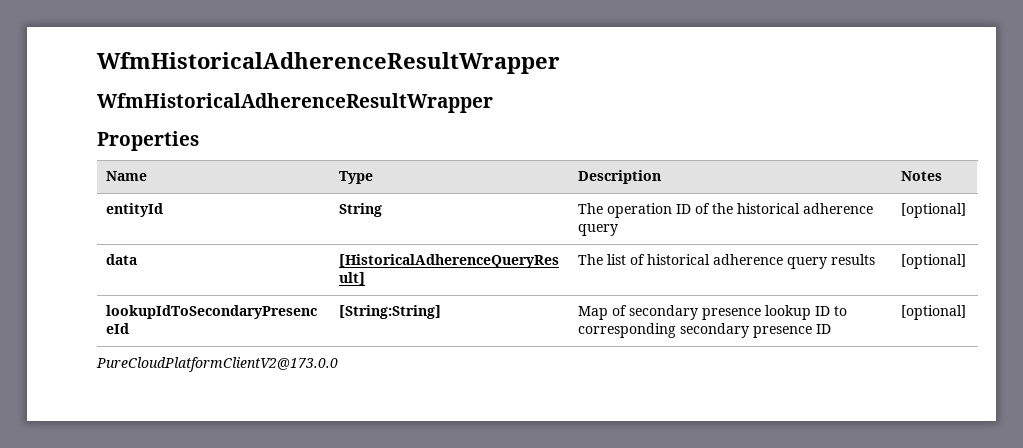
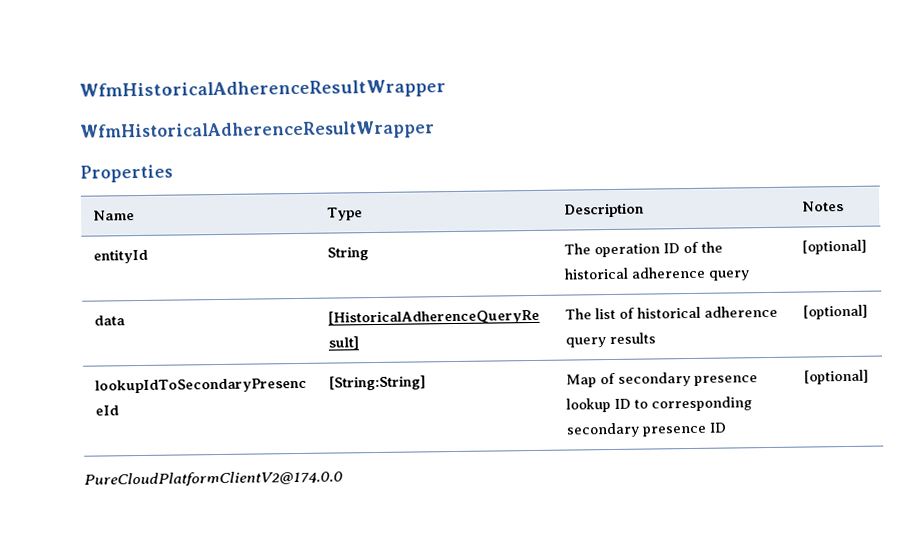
- PureCloudPlatformClientV2@173.0.0
+ PureCloudPlatformClientV2@174.0.0

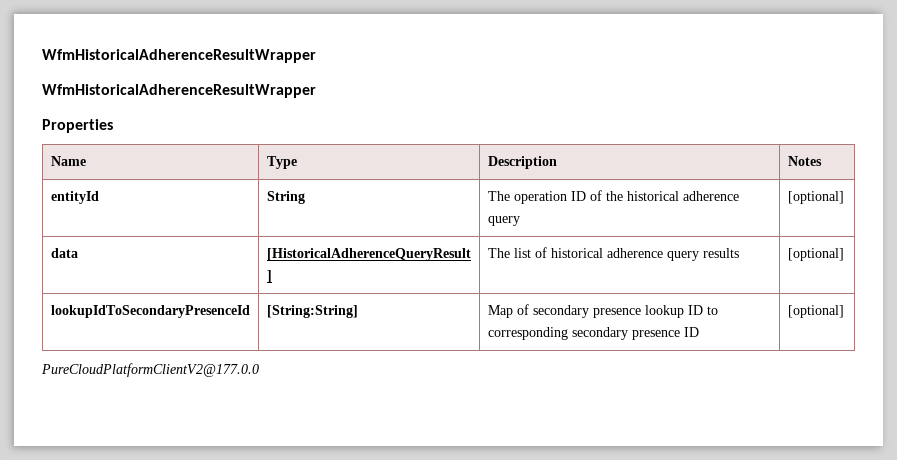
- PureCloudPlatformClientV2@174.0.0
+ PureCloudPlatformClientV2@177.0.0

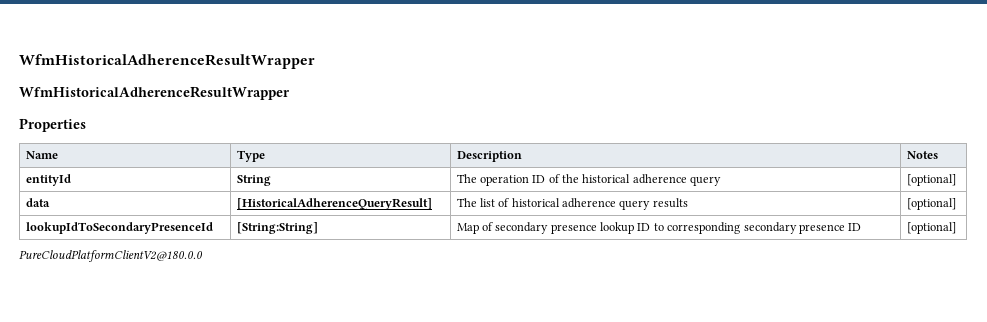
- PureCloudPlatformClientV2@177.0.0
+ PureCloudPlatformClientV2@180.0.0

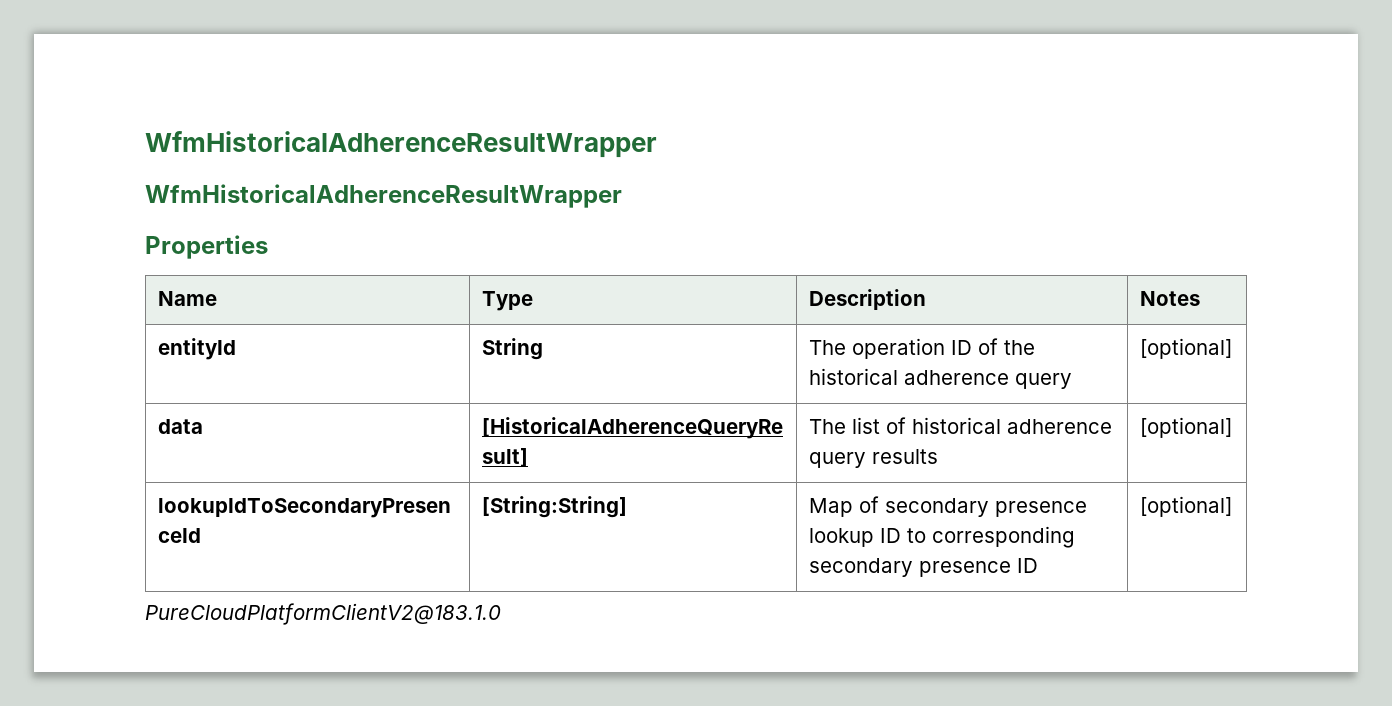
- PureCloudPlatformClientV2@180.0.0
+ PureCloudPlatformClientV2@183.1.0

